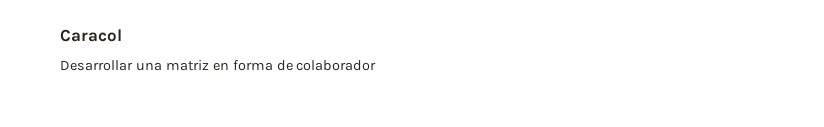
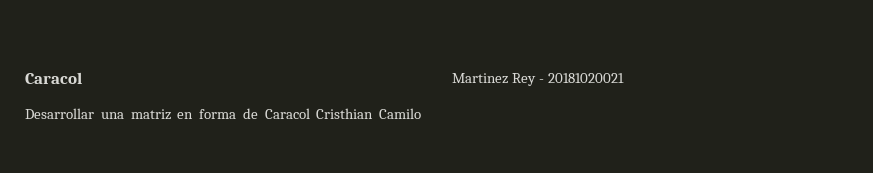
- Desarrollar una matriz en forma de colaborador
+ Desarrollar una matriz en forma de Caracol Cristhian Camilo Martinez Rey - 20181020021

